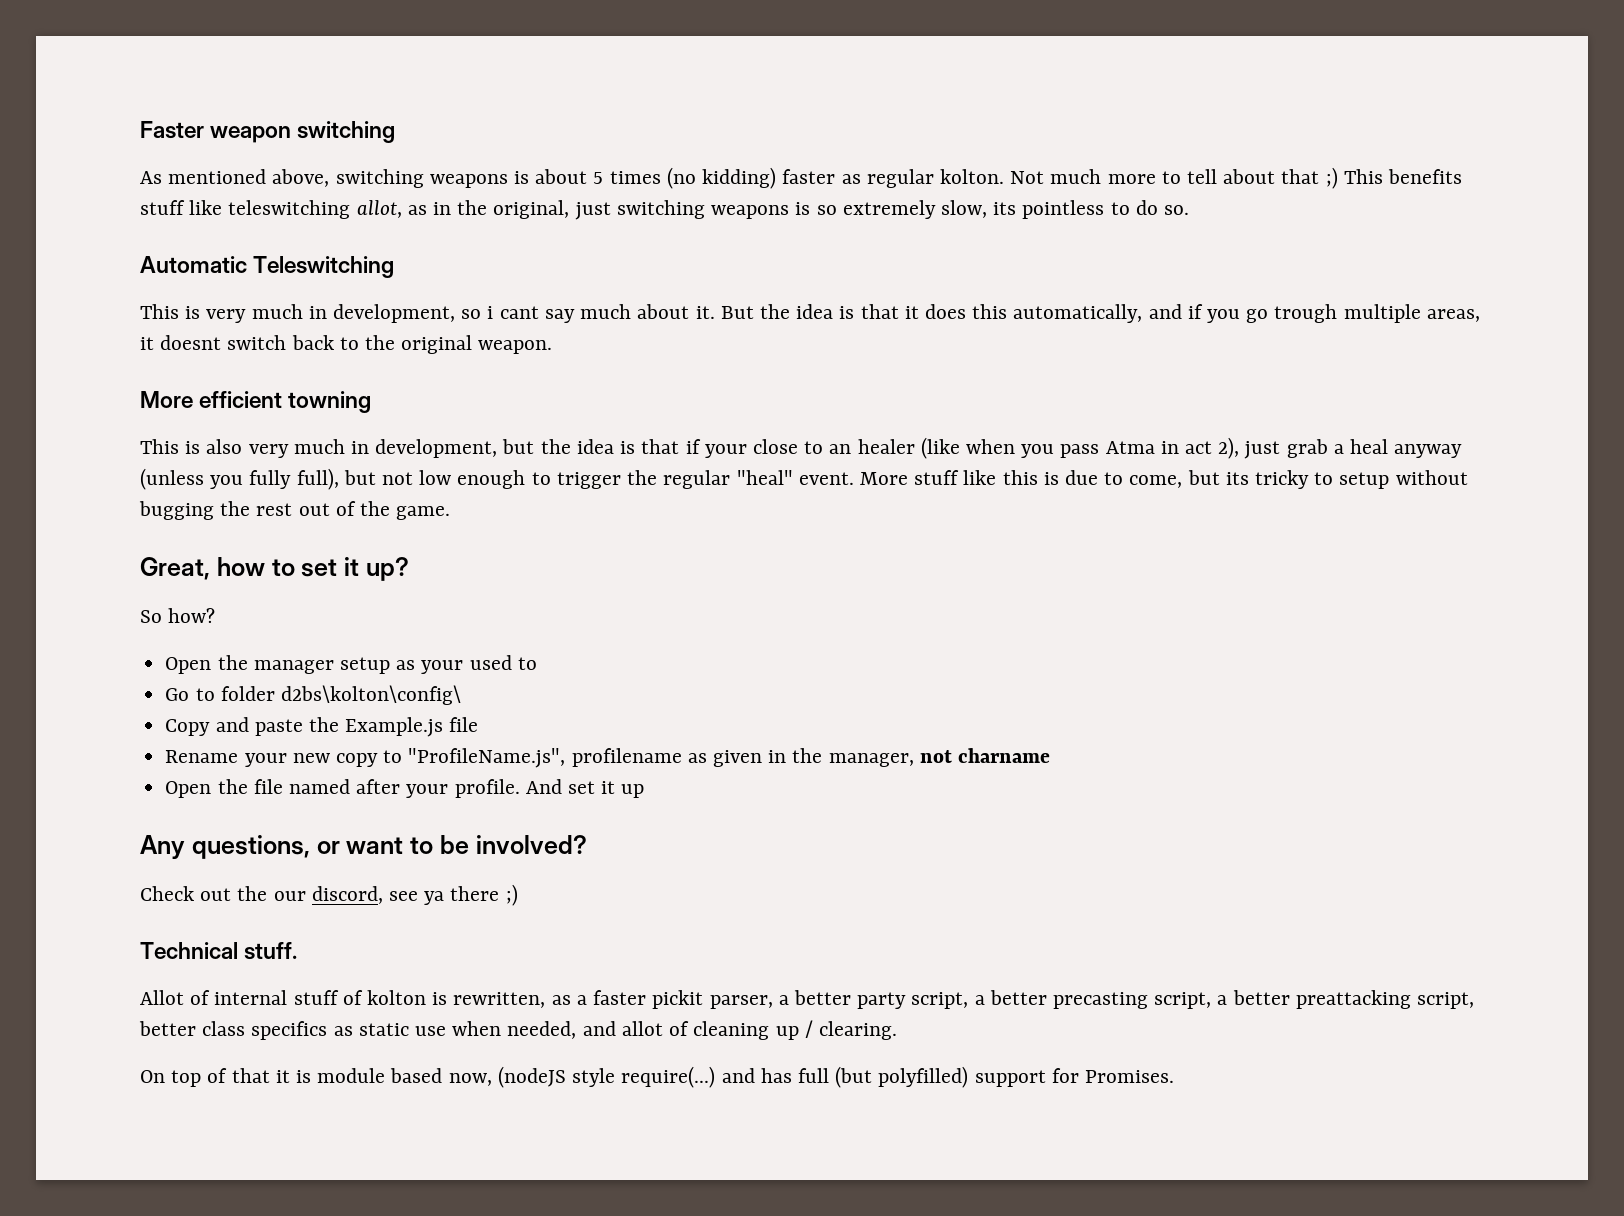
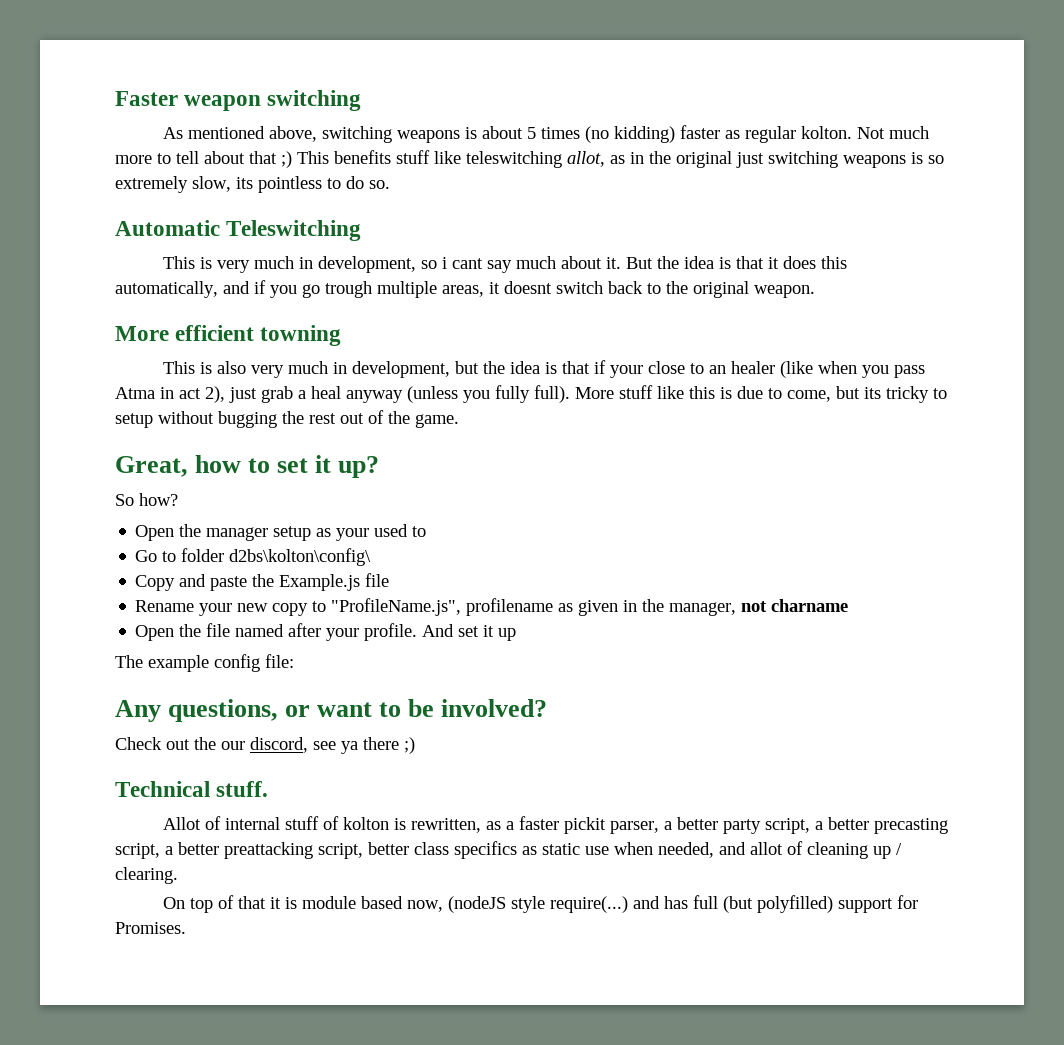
- Not much more to tell about that ;) This benefits stuff like teleswitching allot, as in the original, just switching weapons is so extremely slow, its pointless to do so.
+ Not much more to tell about that ;) This benefits stuff like teleswitching allot, as in the original just switching weapons is so extremely slow, its pointless to do so.
- This is also very much in development, but the idea is that if your close to an healer (like when you pass Atma in act 2), just grab a heal anyway (unless you fully full), but not low enough to trigger the regular "heal" event.
+ This is also very much in development, but the idea is that if your close to an healer (like when you pass Atma in act 2), just grab a heal anyway (unless you fully full).
+ The example config file:

